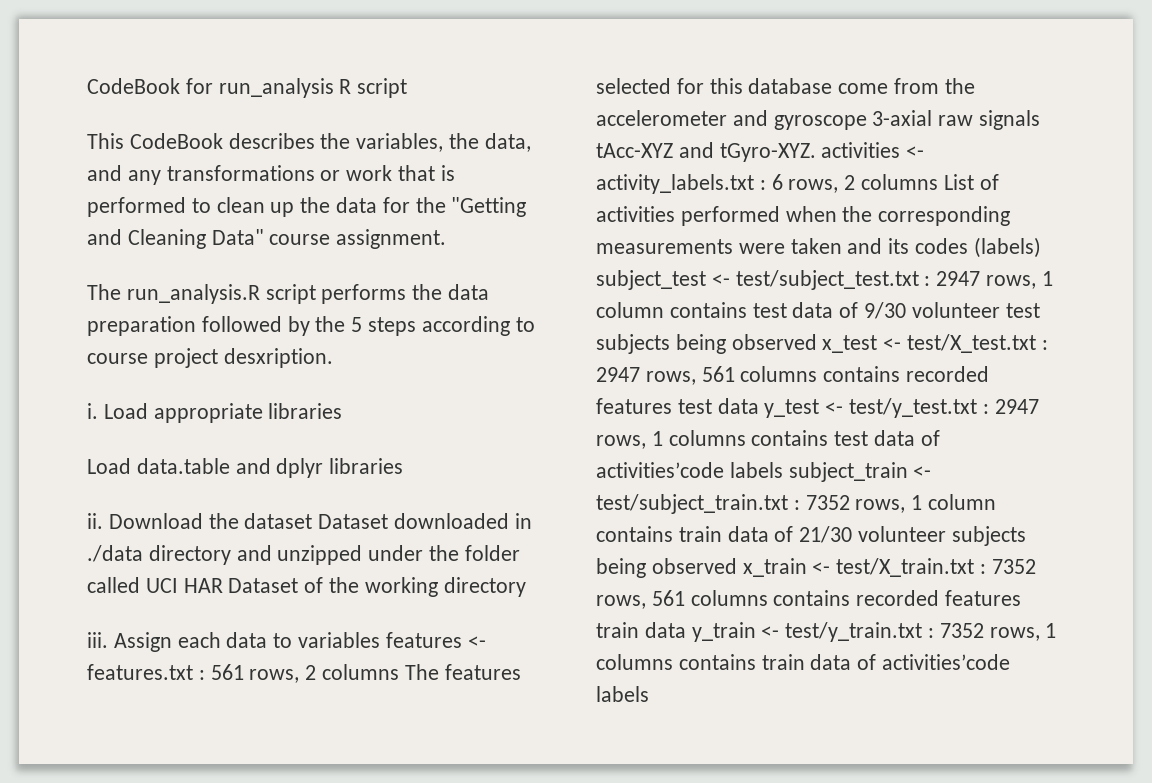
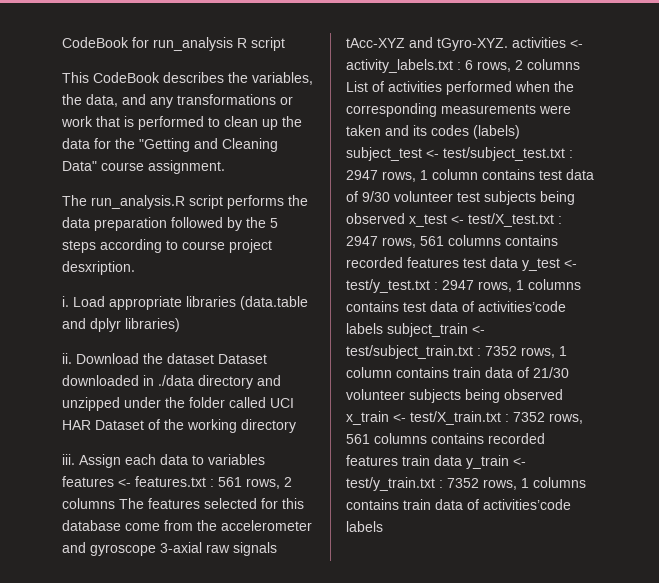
- Load appropriate libraries
- Load data.table and dplyr libraries
+ Load appropriate libraries (data.table and dplyr libraries)

